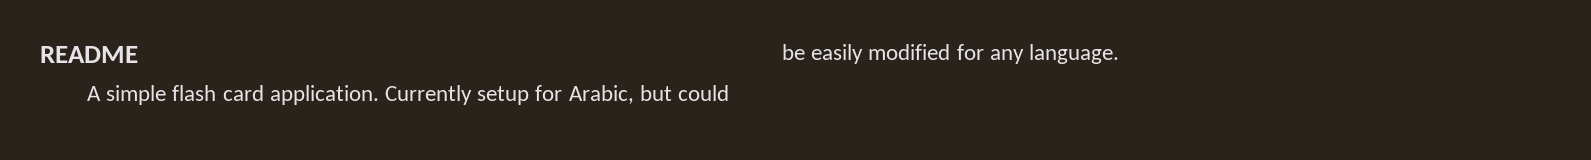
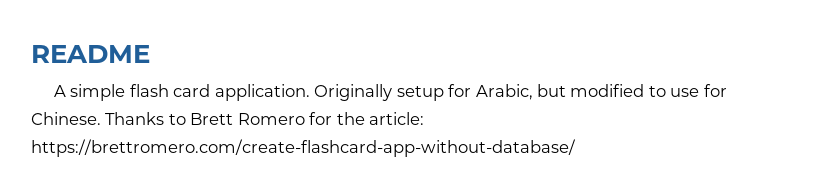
- Currently setup for Arabic, but could be easily modified for any language.
+ Originally setup for Arabic, but modified to use for Chinese. Thanks to Brett Romero for the article: https://brettromero.com/create-flashcard-app-without-database/

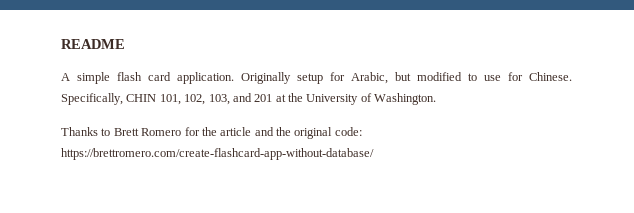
- Originally setup for Arabic, but modified to use for Chinese. Thanks to Brett Romero for the article: https://brettromero.com/create-flashcard-app-without-database/
+ Originally setup for Arabic, but modified to use for Chinese. Specifically, CHIN 101, 102, 103, and 201 at the University of Washington.
+ Thanks to Brett Romero for the article and the original code: https://brettromero.com/create-flashcard-app-without-database/

